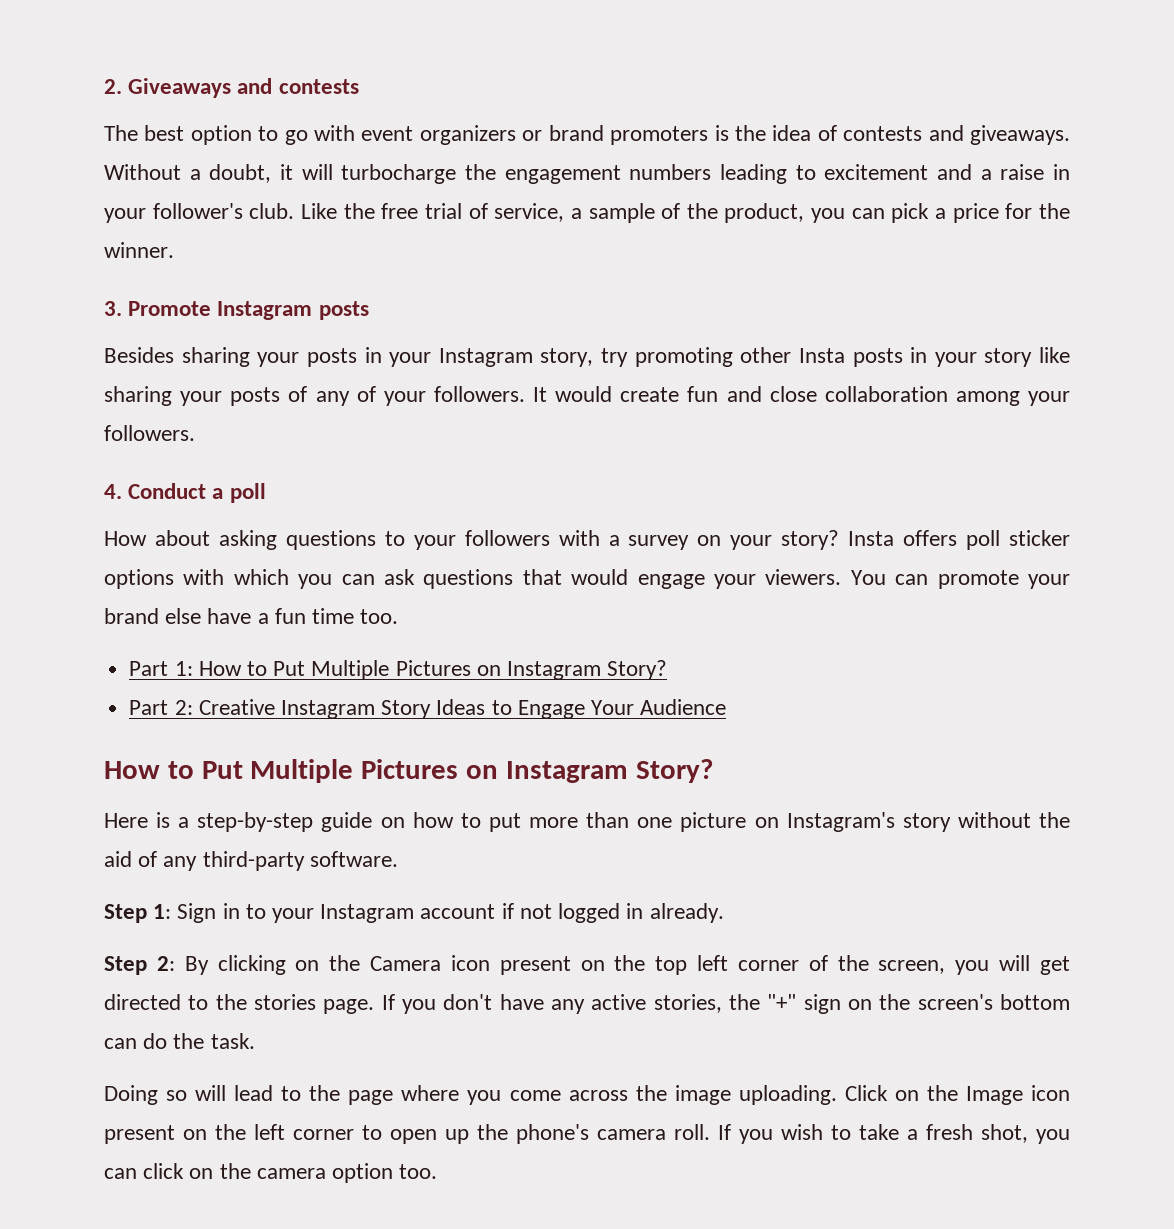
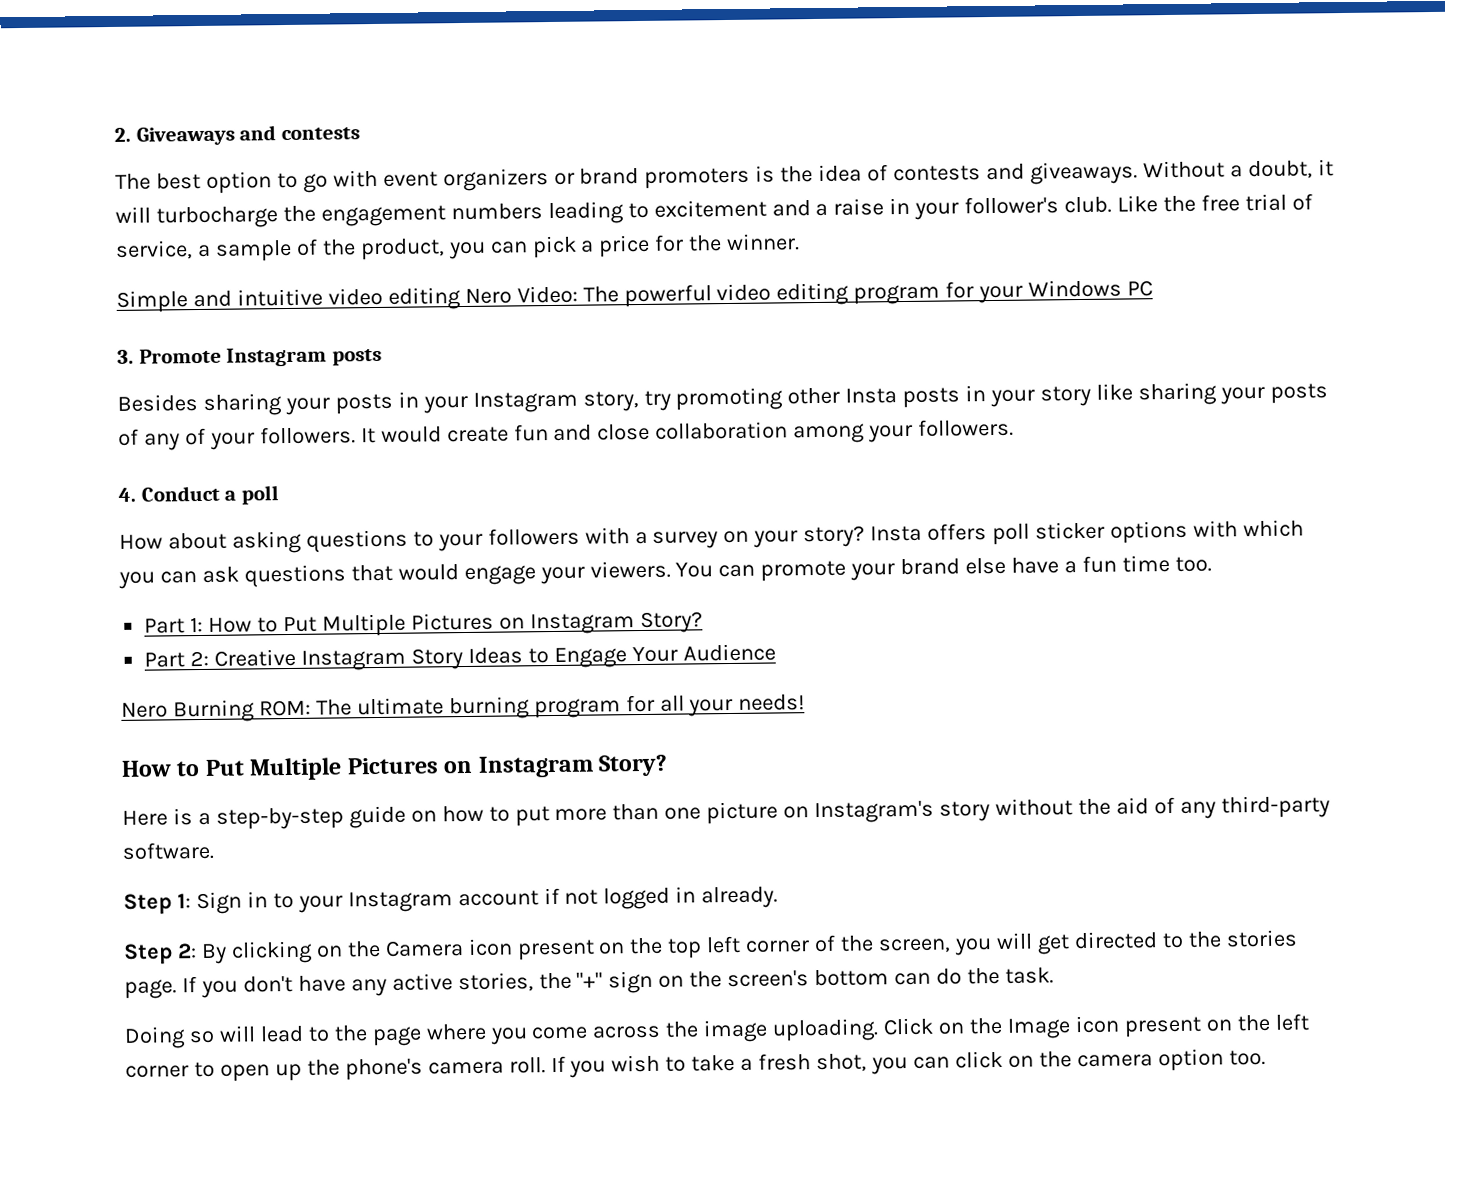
+ Simple and intuitive video editing Nero Video: The powerful video editing program for your Windows PC
+ Nero Burning ROM: The ultimate burning program for all your needs!

